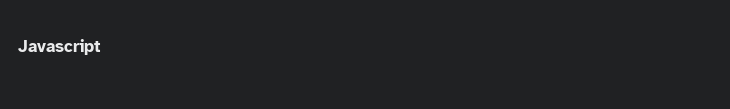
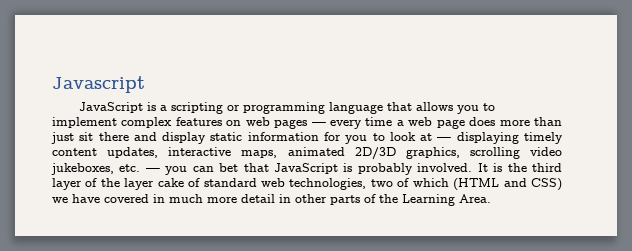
+ JavaScript is a scripting or programming language that allows you to implement complex features on web pages — every time a web page does more than just sit there and display static information for you to look at — displaying timely content updates, interactive maps, animated 2D/3D graphics, scrolling video jukeboxes, etc. — you can bet that JavaScript is probably involved. It is the third layer of the layer cake of standard web technologies, two of which (HTML and CSS) we have covered in much more detail in other parts of the Learning Area.

